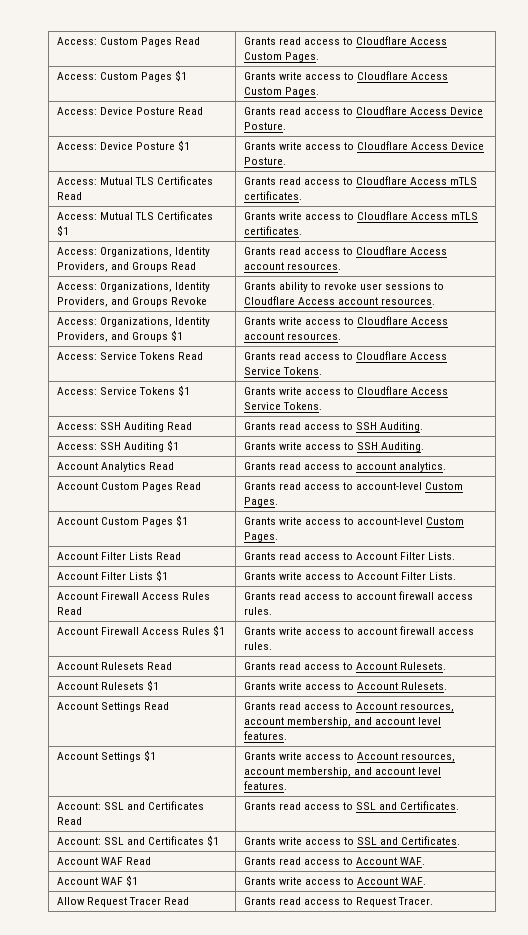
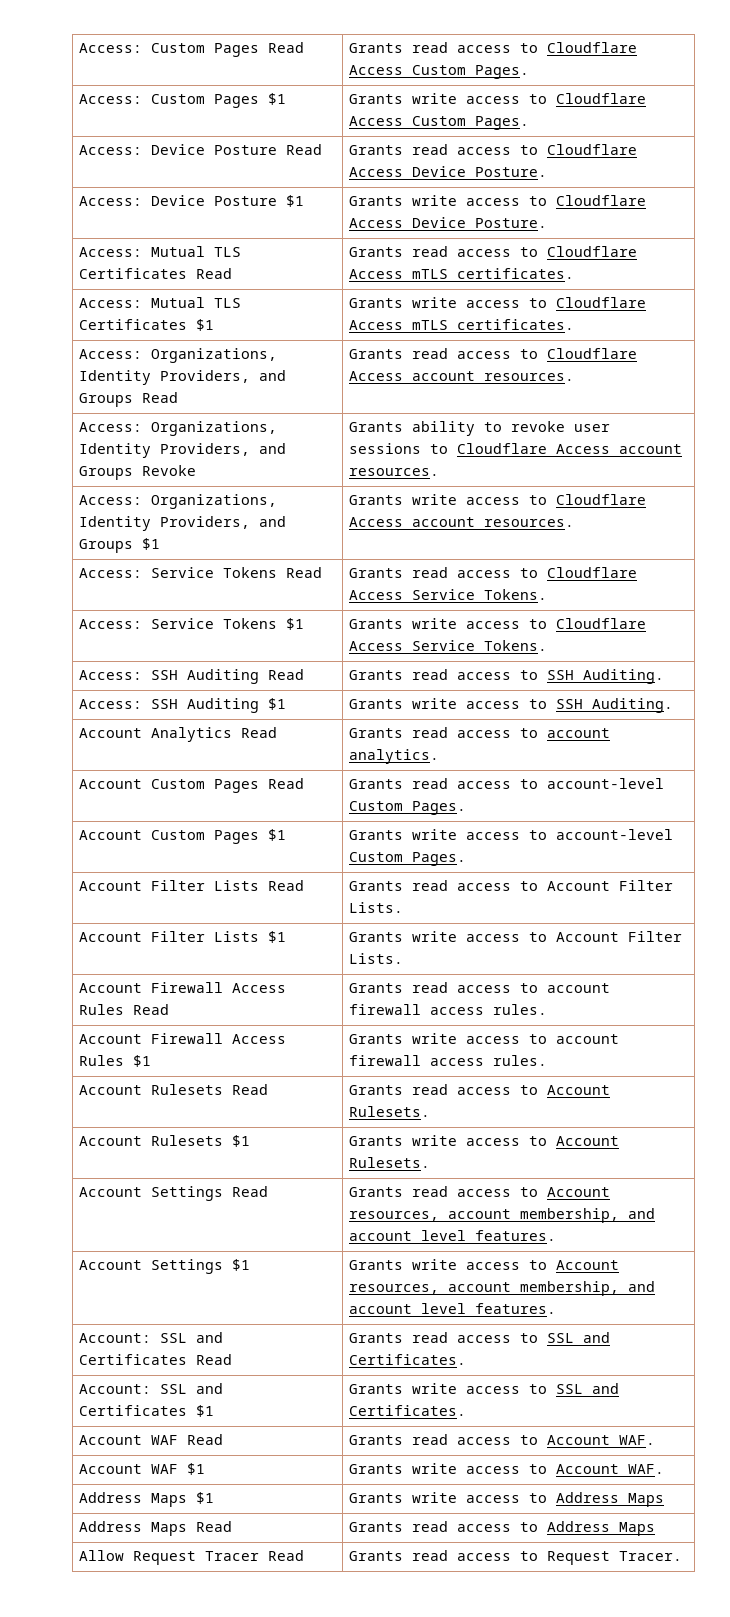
+ Address Maps $1 | Grants write access to Address Maps
+ Address Maps Read | Grants read access to Address Maps

